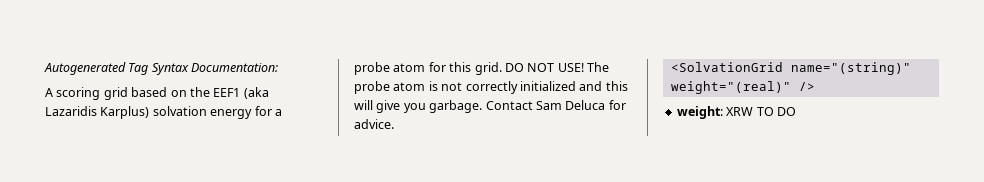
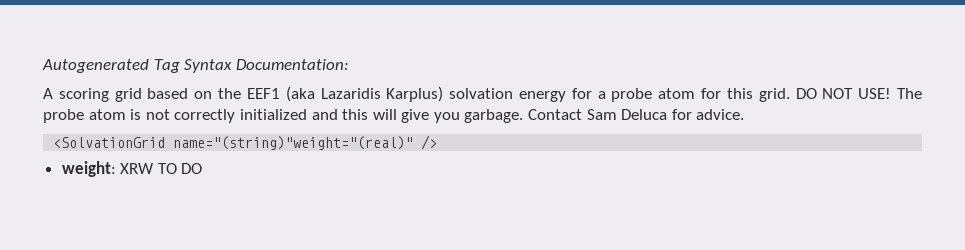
- <SolvationGrid name="(string)" weight="(real)" />
+ <SolvationGrid name="(string)"weight="(real)" />

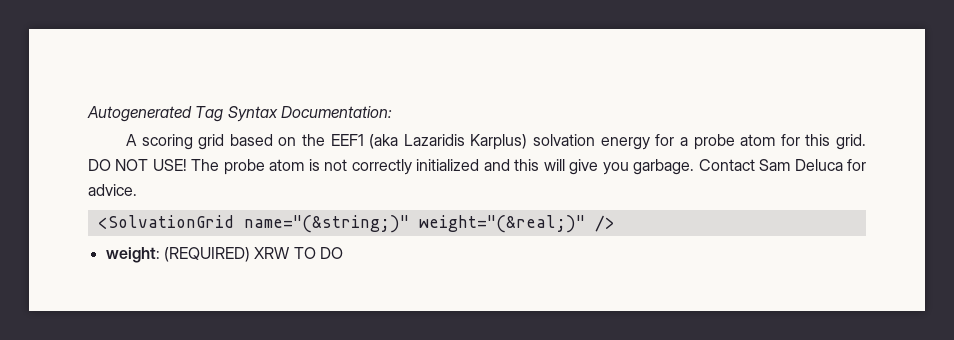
- <SolvationGrid name="(string)"weight="(real)" />
+ <SolvationGrid name="(&string;)" weight="(&real;)" />
- weight: XRW TO DO
+ weight: (REQUIRED) XRW TO DO

